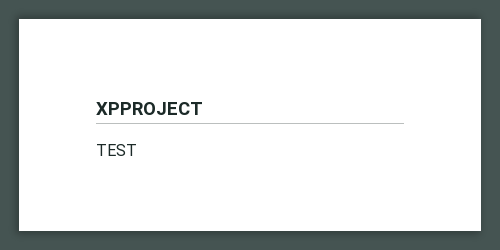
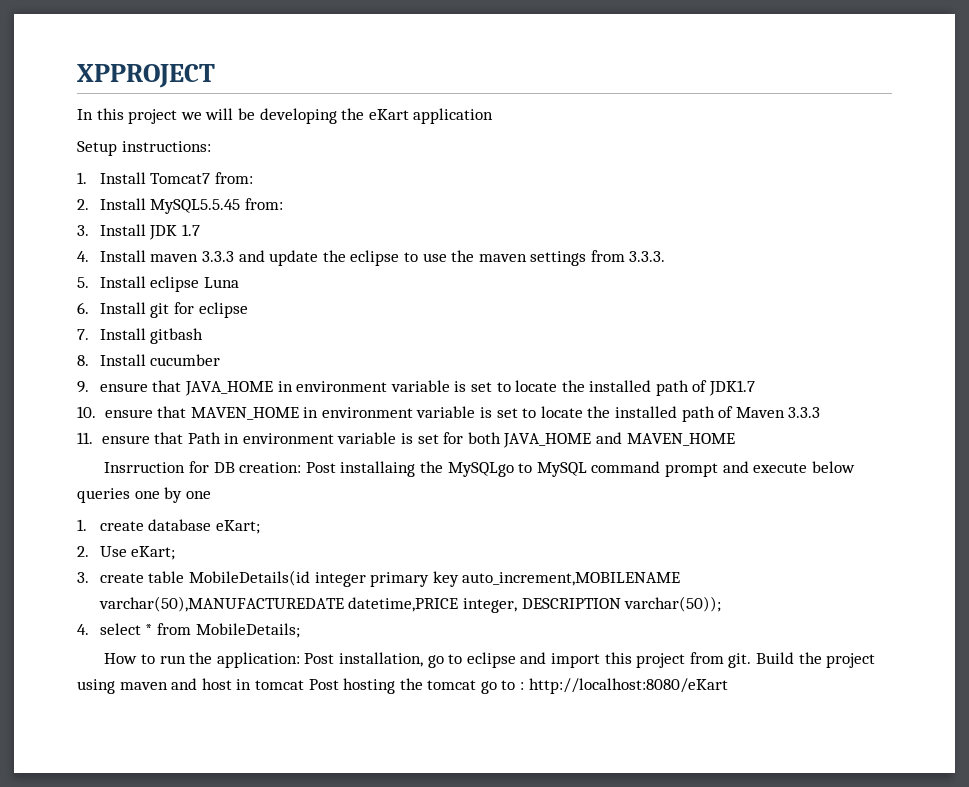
- TEST
+ In this project we will be developing the eKart application
+ Setup instructions:
+ 1. Install Tomcat7 from:
+ 2. Install MySQL5.5.45 from:
+ 3. Install JDK 1.7
+ 4. Install maven 3.3.3 and update the eclipse to use the maven settings from 3.3.3.
+ 5. Install eclipse Luna
+ 6. Install git for eclipse
+ 7. Install gitbash
+ 8. Install cucumber
+ 9. ensure that JAVA_HOME in environment variable is set to locate the installed path of JDK1.7
+ 10. ensure that MAVEN_HOME in environment variable is set to locate the installed path of Maven 3.3.3
+ 11. ensure that Path in environment variable is set for both JAVA_HOME and MAVEN_HOME
+ Insrruction for DB creation: Post installaing the MySQLgo to MySQL command prompt and execute below queries one by one
+ 1. create database eKart;
+ 2. Use eKart;
+ 3. create table MobileDetails(id integer primary key auto_increment,MOBILENAME varchar(50),MANUFACTUREDATE datetime,PRICE integer, DESCRIPTION varchar(50));
+ 4. select * from MobileDetails;
+ How to run the application: Post installation, go to eclipse and import this project from git. Build the project using maven and host in tomcat Post hosting the tomcat go to : http://localhost:8080/eKart

